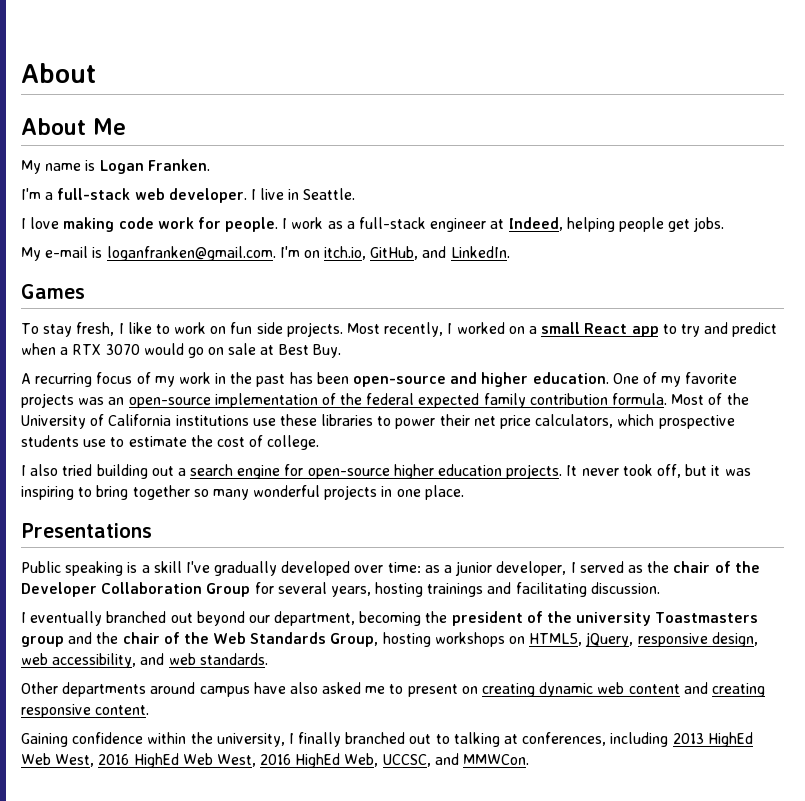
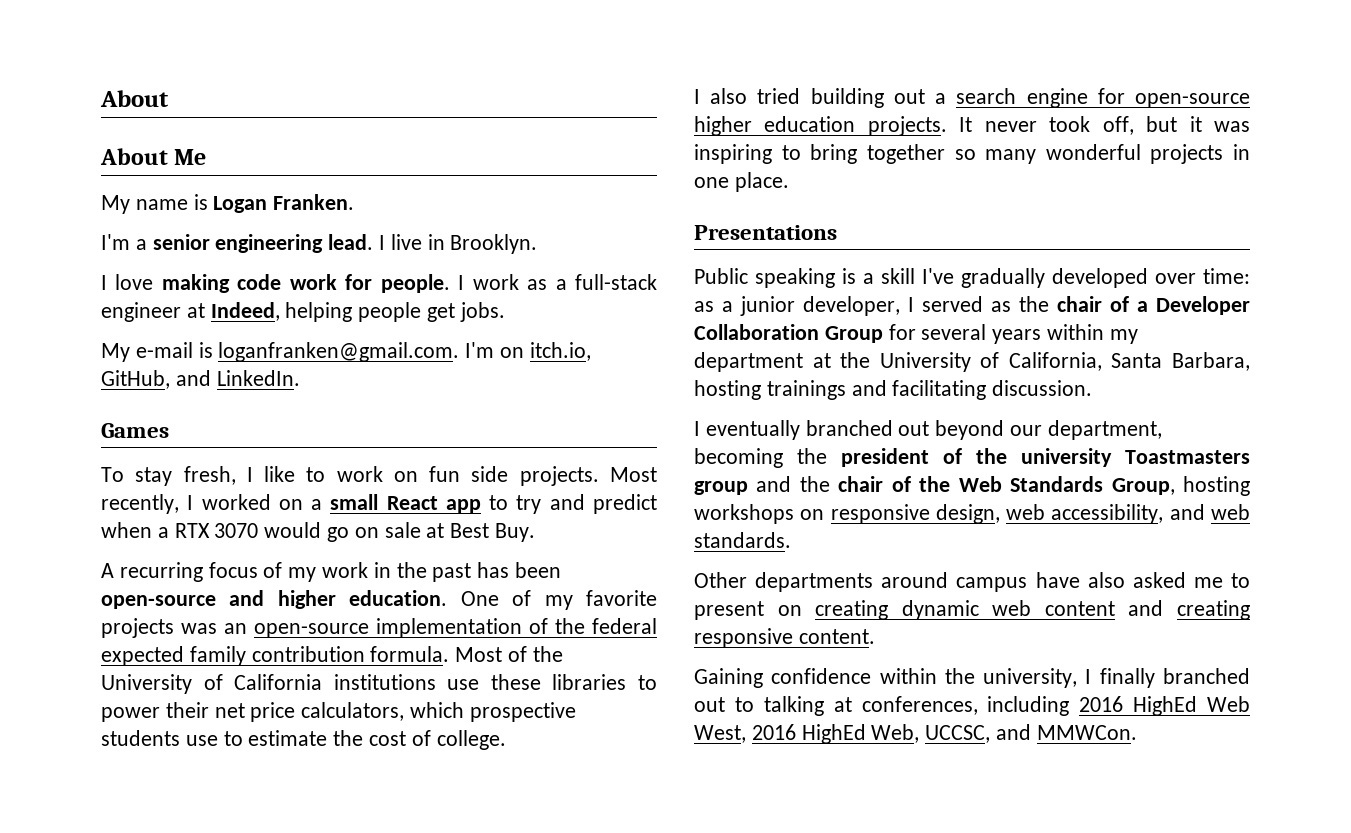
- I'm a full-stack web developer.
+ I'm a senior engineering lead.
- I live in Seattle.
+ I live in Brooklyn.
- Public speaking is a skill I've gradually developed over time: as a junior developer, I served as the chair of the Developer Collaboration Group for several years, hosting trainings and facilitating discussion.
+ Public speaking is a skill I've gradually developed over time: as a junior developer, I served as the chair of a Developer Collaboration Group for several years within my department at the University of California, Santa Barbara, hosting trainings and facilitating discussion.
- I eventually branched out beyond our department, becoming the president of the university Toastmasters group and the chair of the Web Standards Group, hosting workshops on HTML5, jQuery, responsive design, web accessibility, and web standards.
+ I eventually branched out beyond our department, becoming the president of the university Toastmasters group and the chair of the Web Standards Group, hosting workshops on responsive design, web accessibility, and web standards.
- Gaining confidence within the university, I finally branched out to talking at conferences, including 2013 HighEd Web West, 2016 HighEd Web West, 2016 HighEd Web, UCCSC, and MMWCon.
+ Gaining confidence within the university, I finally branched out to talking at conferences, including 2016 HighEd Web West, 2016 HighEd Web, UCCSC, and MMWCon.

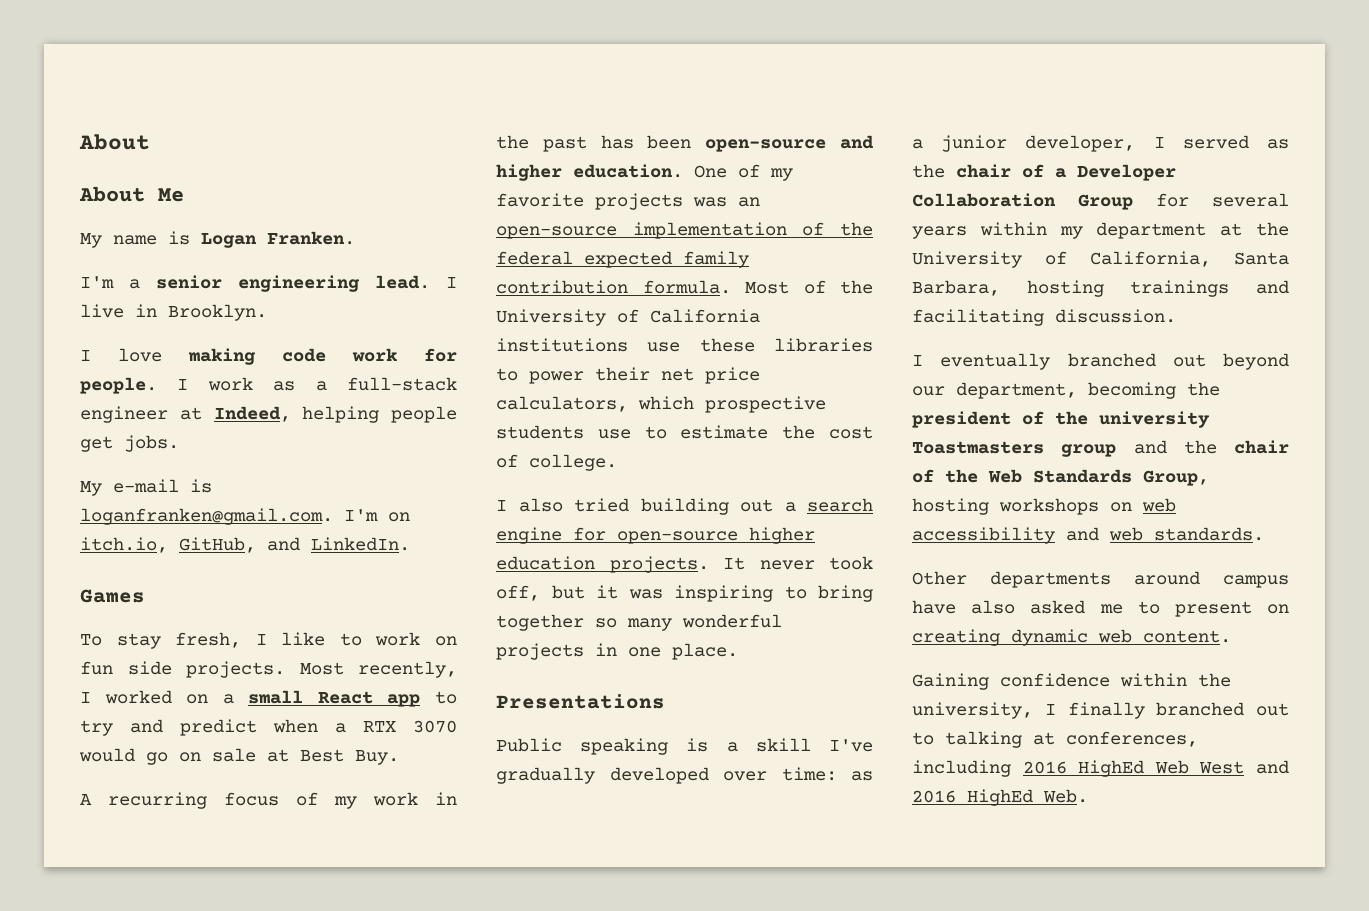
- I eventually branched out beyond our department, becoming the president of the university Toastmasters group and the chair of the Web Standards Group, hosting workshops on responsive design, web accessibility, and web standards.
+ I eventually branched out beyond our department, becoming the president of the university Toastmasters group and the chair of the Web Standards Group, hosting workshops on web accessibility and web standards.
- Other departments around campus have also asked me to present on creating dynamic web content and creating responsive content.
+ Other departments around campus have also asked me to present on creating dynamic web content.
- Gaining confidence within the university, I finally branched out to talking at conferences, including 2016 HighEd Web West, 2016 HighEd Web, UCCSC, and MMWCon.
+ Gaining confidence within the university, I finally branched out to talking at conferences, including 2016 HighEd Web West and 2016 HighEd Web.

